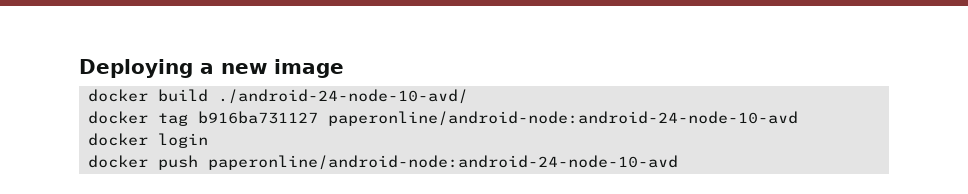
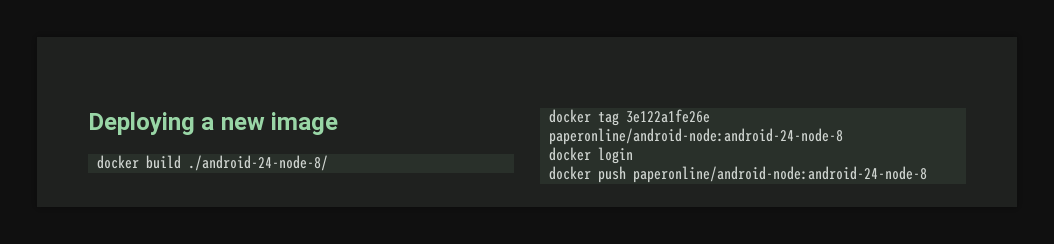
- docker build ./android-24-node-10-avd/
+ docker build ./android-24-node-8/
- docker tag b916ba731127 paperonline/android-node:android-24-node-10-avd
+ docker tag 3e122a1fe26e paperonline/android-node:android-24-node-8
- docker push paperonline/android-node:android-24-node-10-avd
+ docker push paperonline/android-node:android-24-node-8

